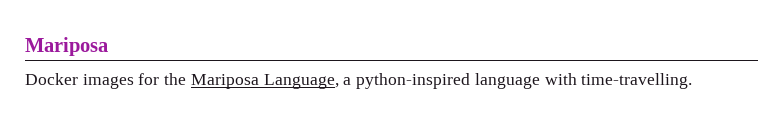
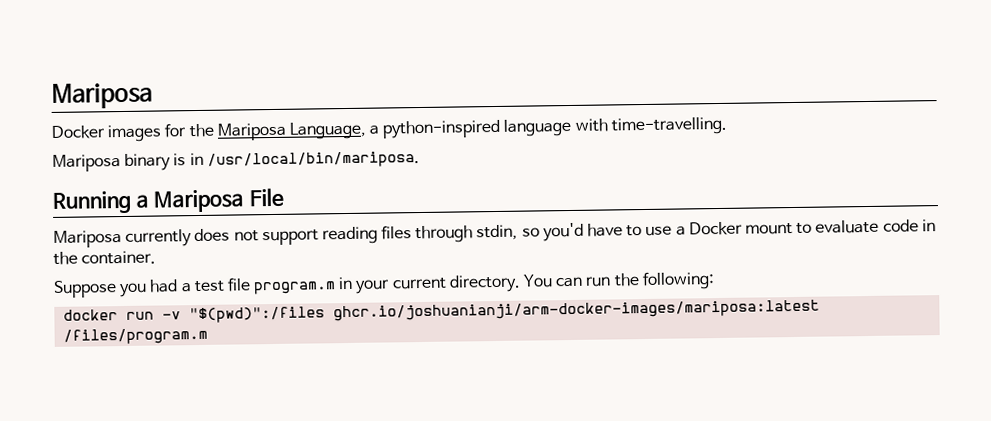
+ Mariposa binary is in /usr/local/bin/mariposa.
+ Running a Mariposa File
+ Mariposa currently does not support reading files through stdin, so you'd have to use a Docker mount to evaluate code in the container.
+ Suppose you had a test file program.m in your current directory. You can run the following:
+ docker run -v "$(pwd)":/files ghcr.io/joshuanianji/arm-docker-images/mariposa:latest /files/program.m

